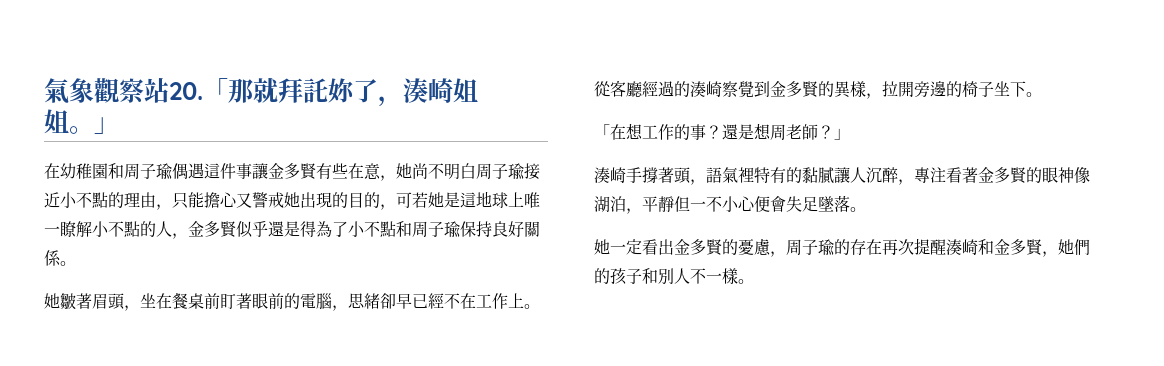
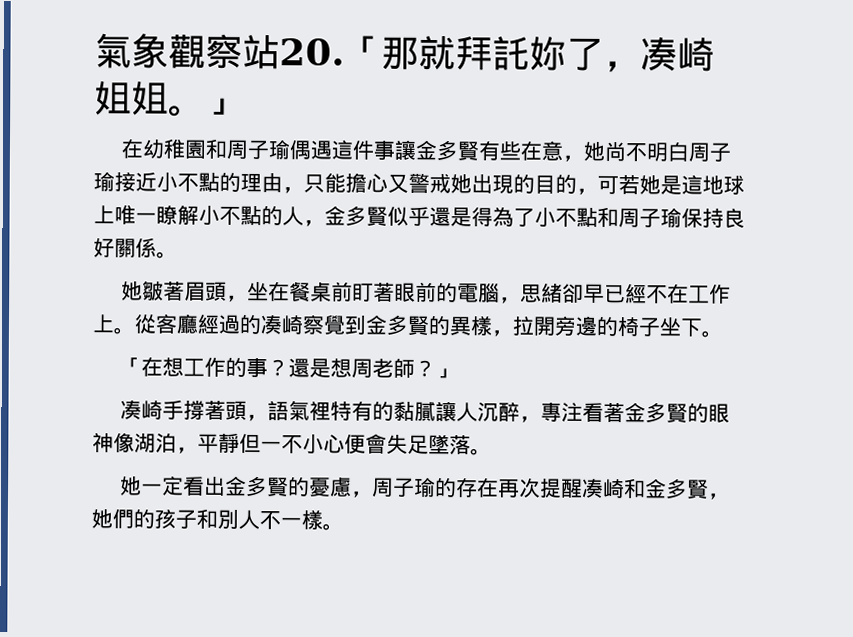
- 氣象觀察站20.「那就拜託妳了，湊崎姐姐。」
+ 氣象觀察站20.「那就拜託妳了，凑崎姐姐。」
- 從客廳經過的湊崎察覺到金多賢的異樣，拉開旁邊的椅子坐下。
+ 從客廳經過的凑崎察覺到金多賢的異樣，拉開旁邊的椅子坐下。
- 湊崎手撐著頭，語氣裡特有的黏膩讓人沉醉，專注看著金多賢的眼神像湖泊，平靜但一不小心便會失足墜落。
+ 凑崎手撐著頭，語氣裡特有的黏膩讓人沉醉，專注看著金多賢的眼神像湖泊，平靜但一不小心便會失足墜落。
- 她一定看出金多賢的憂慮，周子瑜的存在再次提醒湊崎和金多賢，她們的孩子和別人不一樣。
+ 她一定看出金多賢的憂慮，周子瑜的存在再次提醒凑崎和金多賢，她們的孩子和別人不一樣。

